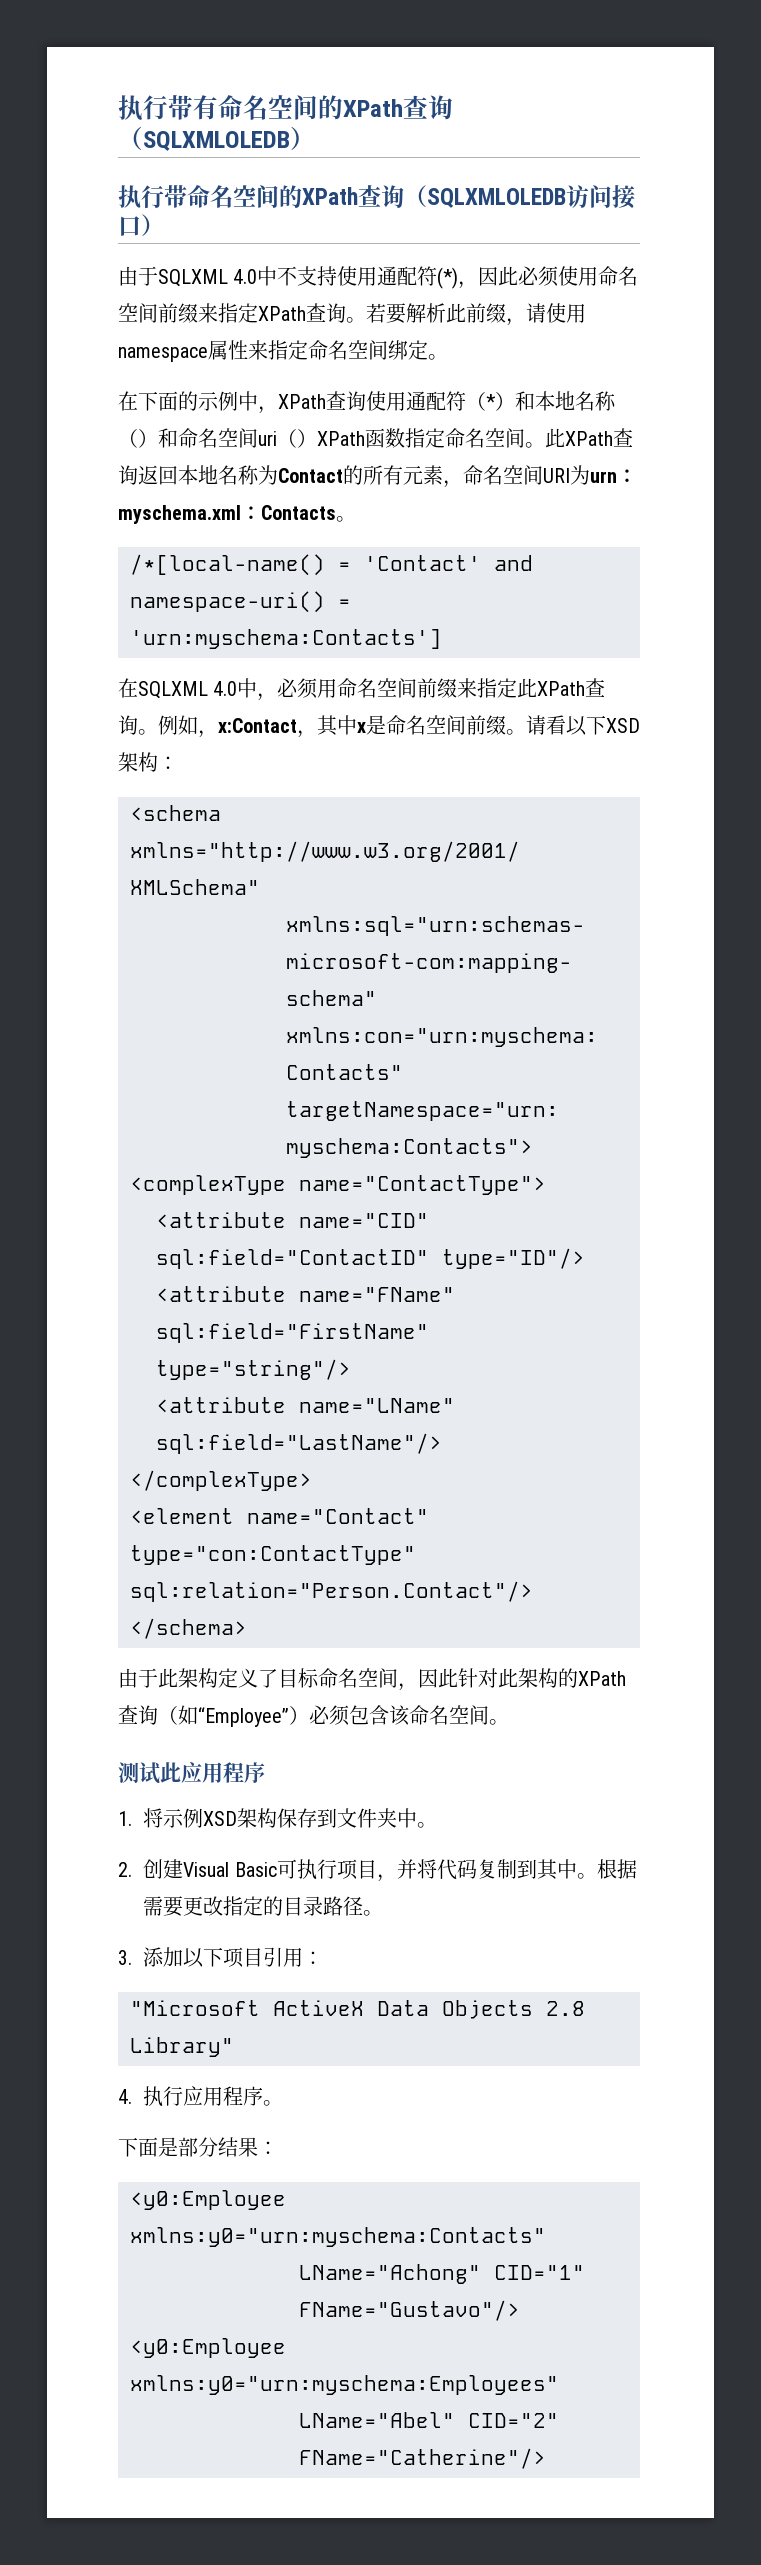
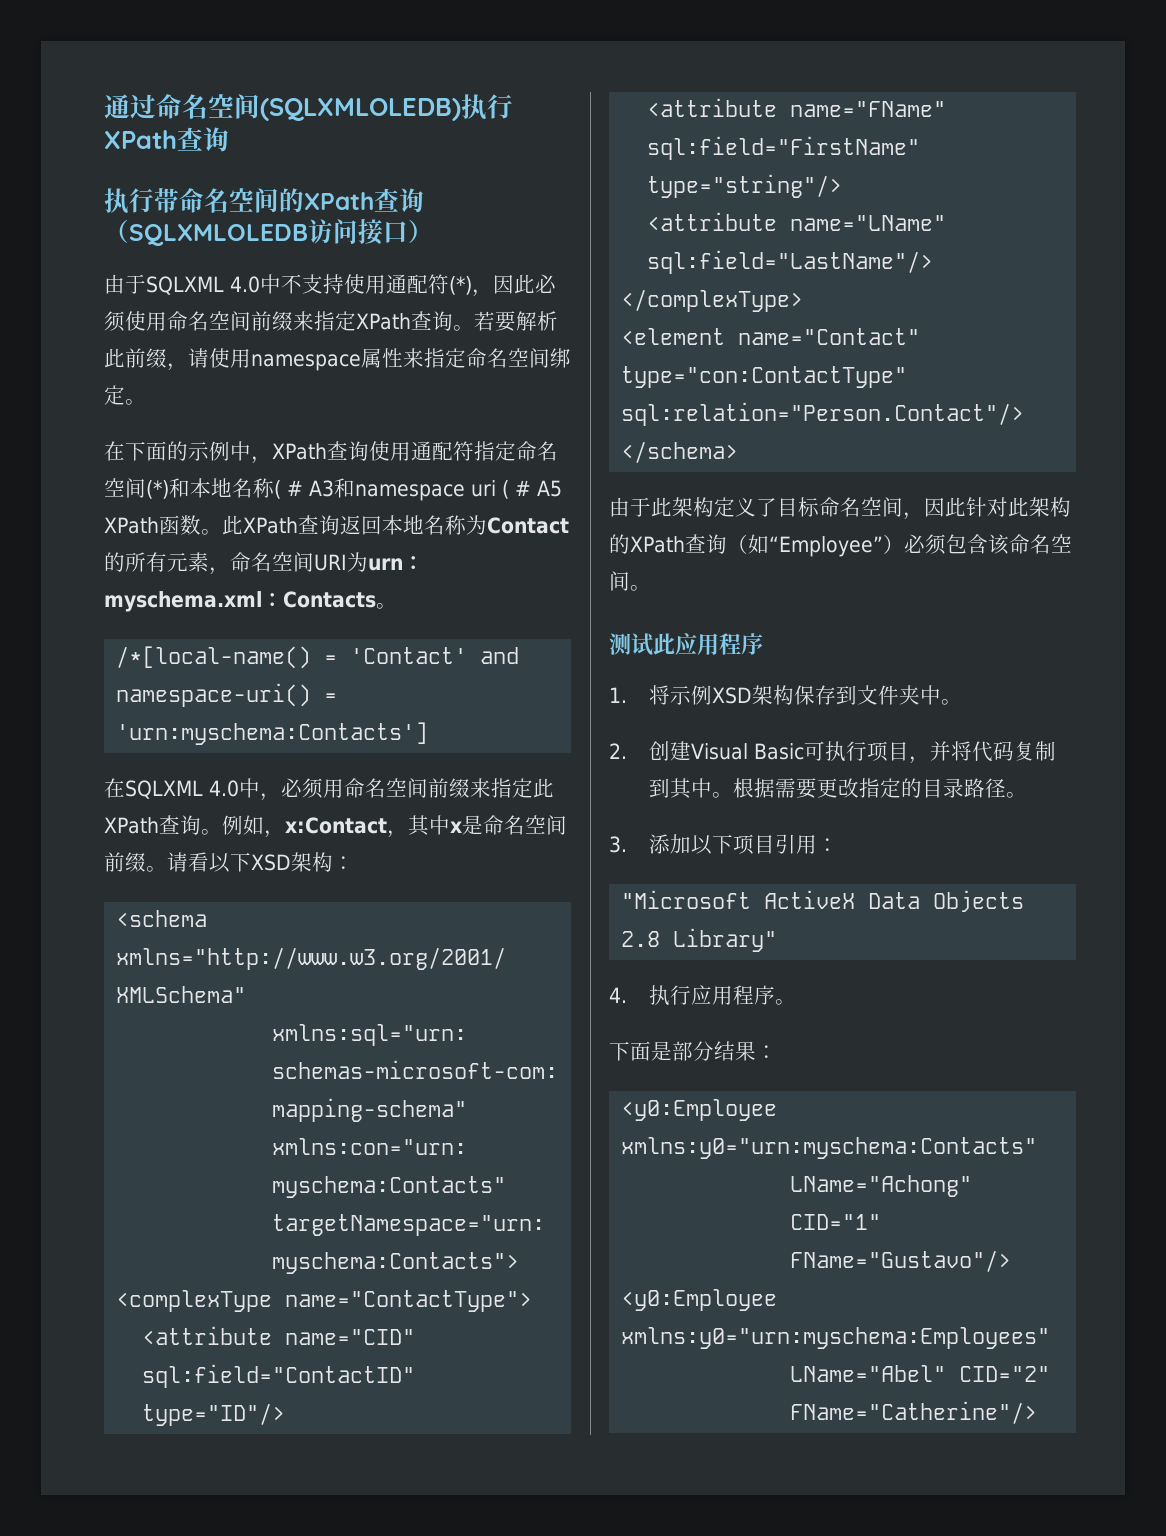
- 执行带有命名空间的XPath查询（SQLXMLOLEDB）
+ 通过命名空间(SQLXMLOLEDB)执行XPath查询
- 在下面的示例中，XPath查询使用通配符（*）和本地名称（）和命名空间uri（）XPath函数指定命名空间。
+ 在下面的示例中，XPath查询使用通配符指定命名空间(*)和本地名称( # A3和namespace uri ( # A5 XPath函数。

